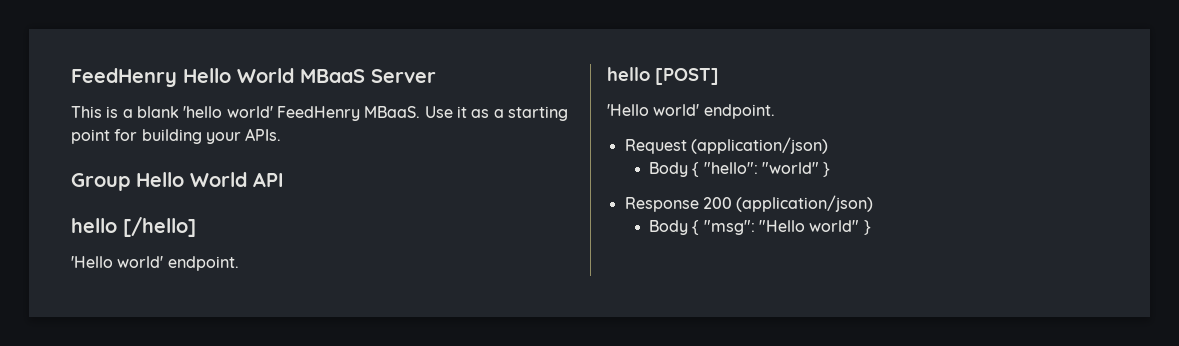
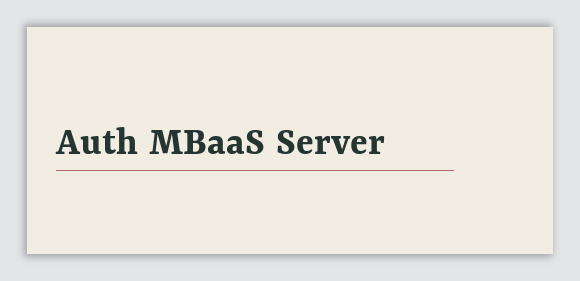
- FeedHenry Hello World MBaaS Server
+ Auth MBaaS Server
- This is a blank 'hello world' FeedHenry MBaaS. Use it as a starting point for building your APIs.
- Group Hello World API
- hello [/hello]
- 'Hello world' endpoint.
- hello [POST]
- 'Hello world' endpoint.
- Request (application/json)
- Body { "hello": "world" }
- Response 200 (application/json)
- Body { "msg": "Hello world" }

